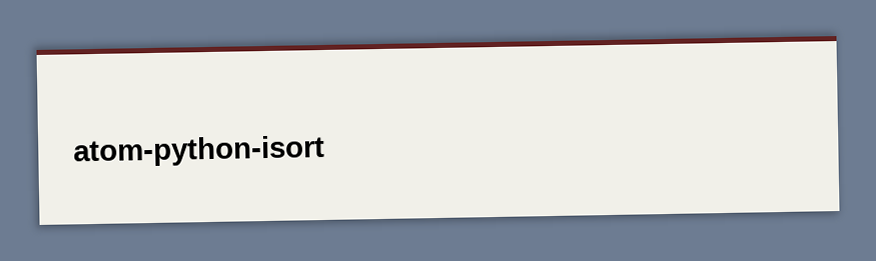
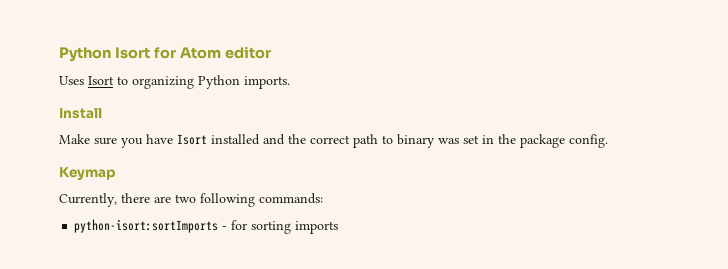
- atom-python-isort
+ Python Isort for Atom editor
+ Uses Isort to organizing Python imports.
+ Install
+ Make sure you have Isort installed and the correct path to binary was set in the package config.
+ Keymap
+ Currently, there are two following commands:
+ python-isort:sortImports - for sorting imports

